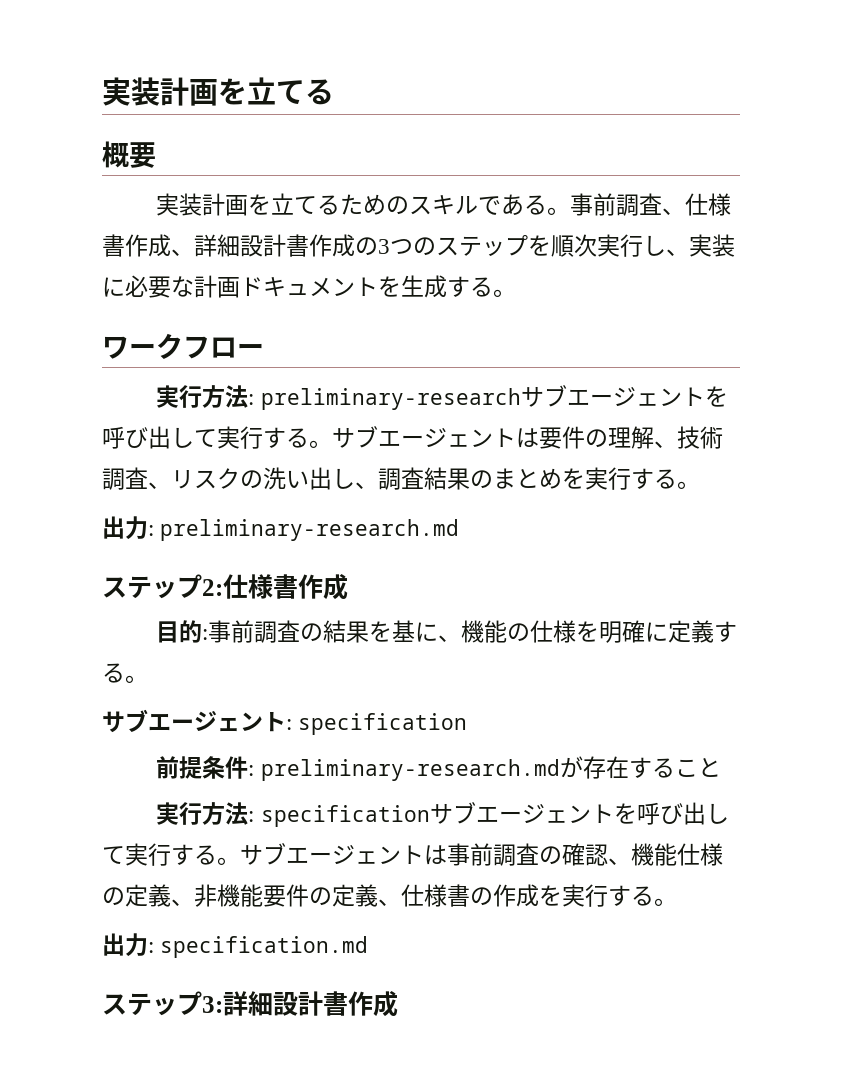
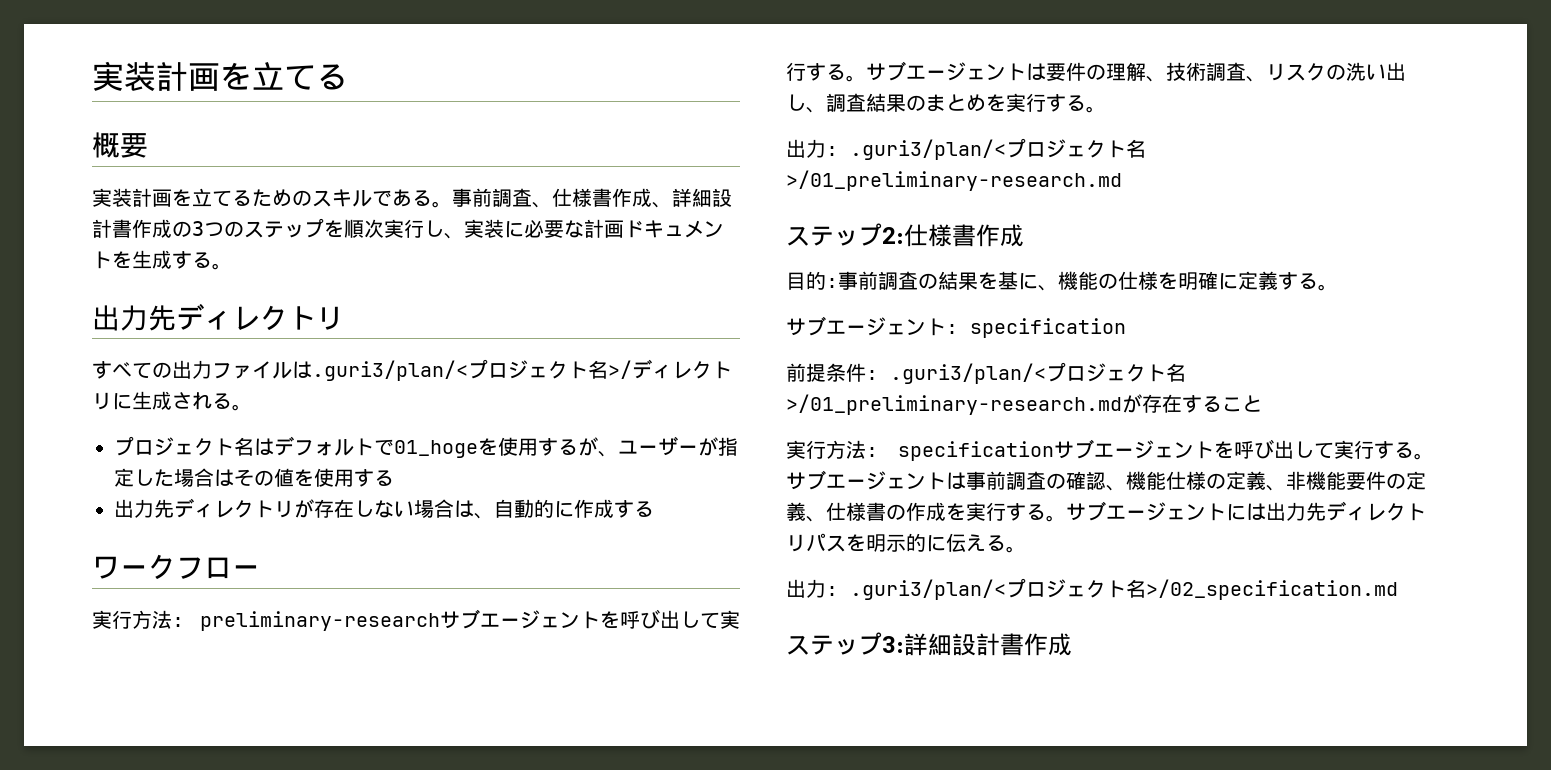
  事前調査、仕様書作成、詳細設計書作成の3つのステップを順次実行し、実装に必要な計画ドキュメントを生成する。
+ 出力先ディレクトリ
+ すべての出力ファイルは.guri3/plan/<プロジェクト名>/ディレクトリに生成される。
+ プロジェクト名はデフォルトで01_hogeを使用するが、ユーザーが指定した場合はその値を使用する
+ 出力先ディレクトリが存在しない場合は、自動的に作成する
- 出力: preliminary-research.md
+ 出力: .guri3/plan/<プロジェクト名>/01_preliminary-research.md
- 前提条件: preliminary-research.mdが存在すること
+ 前提条件: .guri3/plan/<プロジェクト名>/01_preliminary-research.mdが存在すること
- サブエージェントは事前調査の確認、機能仕様の定義、非機能要件の定義、仕様書の作成を実行する。
- 出力: specification.md
+ サブエージェントは事前調査の確認、機能仕様の定義、非機能要件の定義、仕様書の作成を実行する。サブエージェントには出力先ディレクトリパスを明示的に伝える。
+ 出力: .guri3/plan/<プロジェクト名>/02_specification.md

